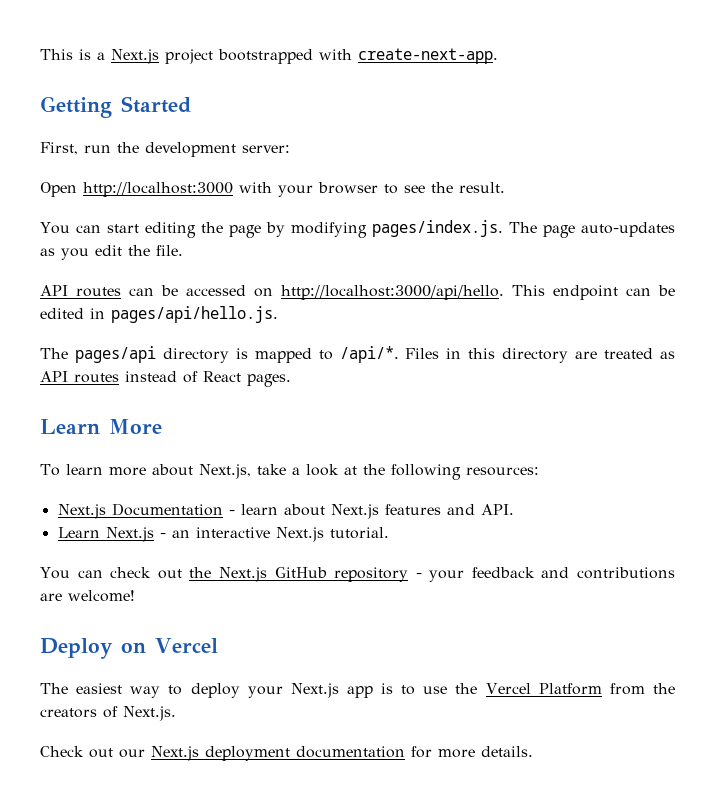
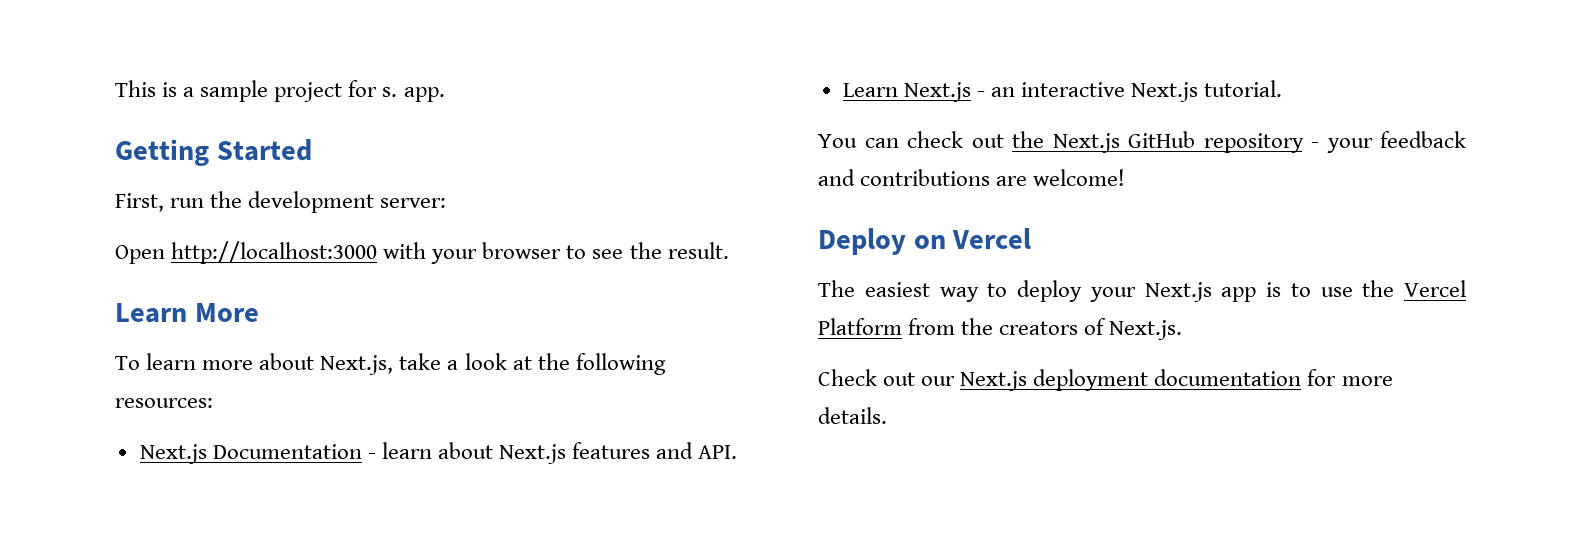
- This is a Next.js project bootstrapped with create-next-app.
+ This is a sample project for s. app.
- You can start editing the page by modifying pages/index.js. The page auto-updates as you edit the file.
- API routes can be accessed on http://localhost:3000/api/hello. This endpoint can be edited in pages/api/hello.js.
- The pages/api directory is mapped to /api/*. Files in this directory are treated as API routes instead of React pages.

